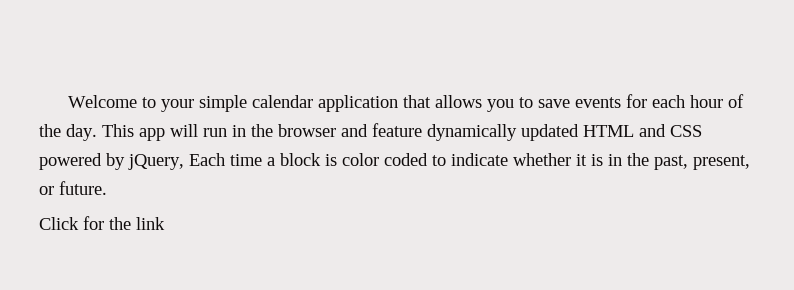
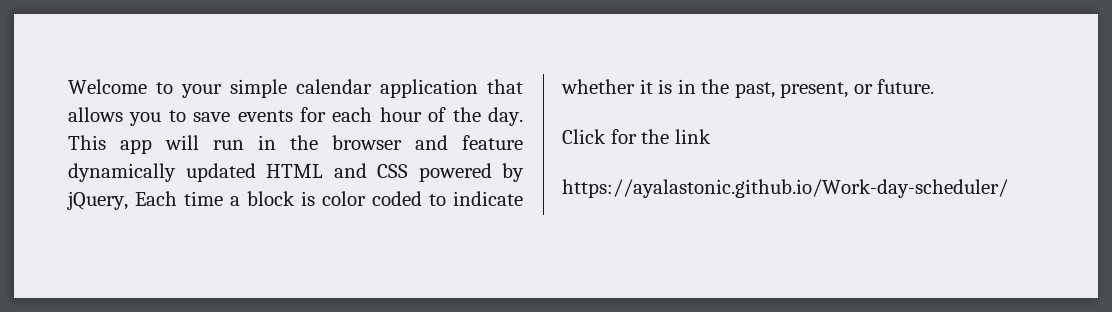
+ https://ayalastonic.github.io/Work-day-scheduler/

